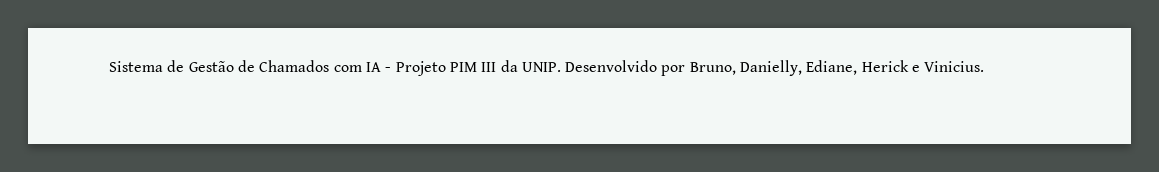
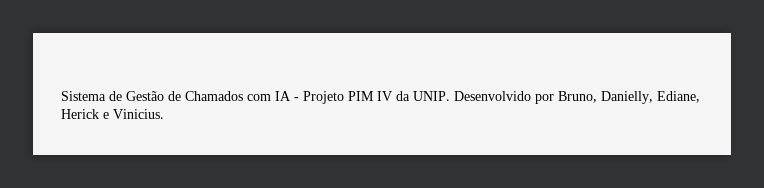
- Sistema de Gestão de Chamados com IA - Projeto PIM III da UNIP.
+ Sistema de Gestão de Chamados com IA - Projeto PIM IV da UNIP.

